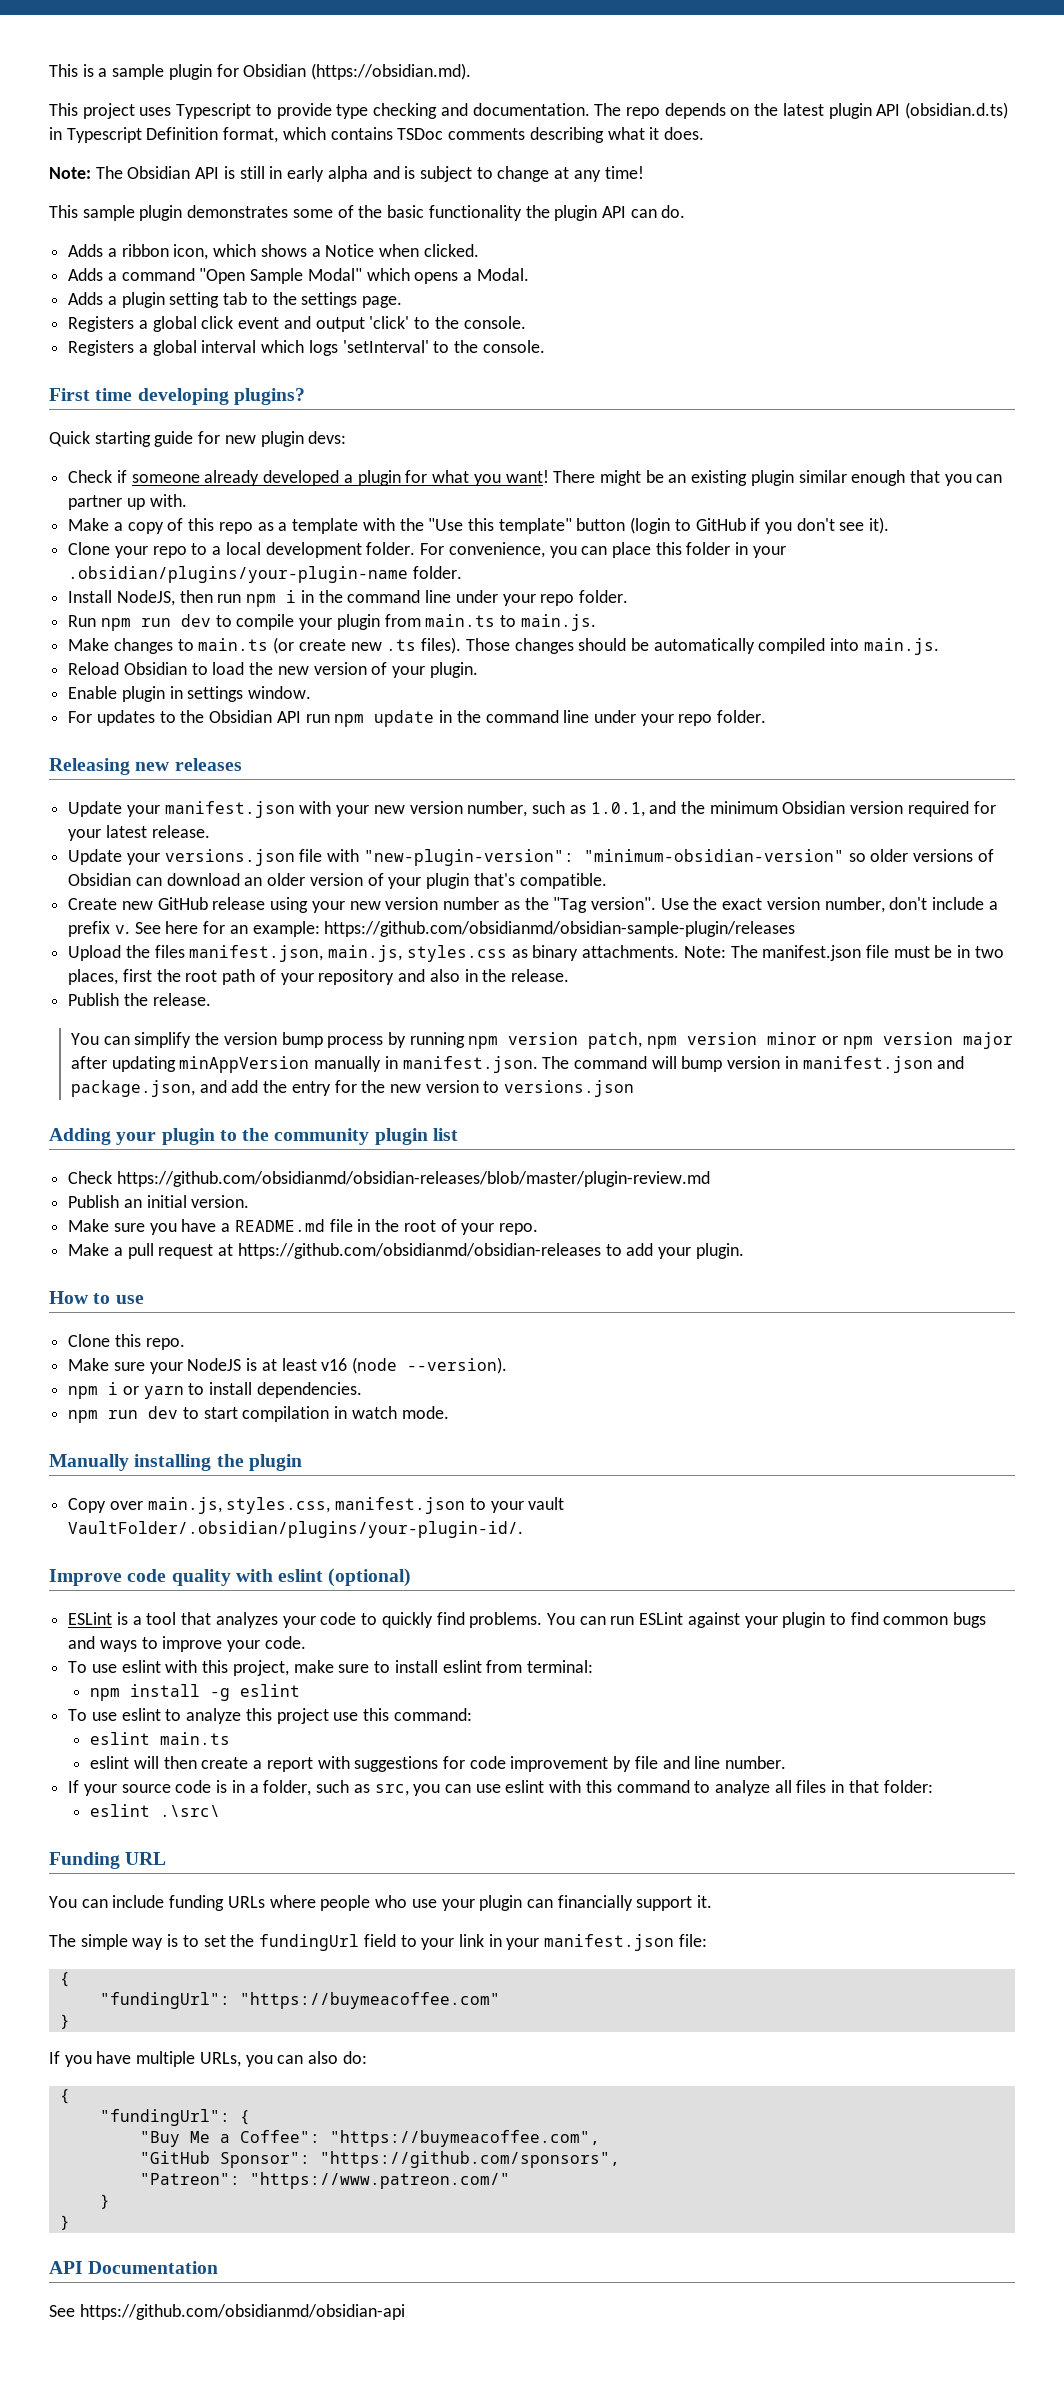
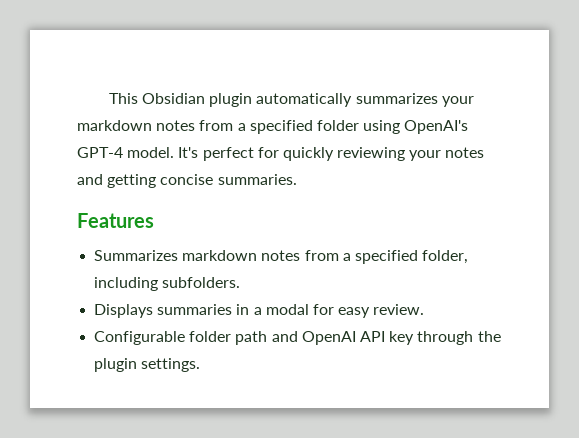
- This is a sample plugin for Obsidian (https://obsidian.md).
- This project uses Typescript to provide type checking and documentation. The repo depends on the latest plugin API (obsidian.d.ts) in Typescript Definition format, which contains TSDoc comments describing what it does.
- Note: The Obsidian API is still in early alpha and is subject to change at any time!
- This sample plugin demonstrates some of the basic functionality the plugin API can do.
- Adds a ribbon icon, which shows a Notice when clicked.
- Adds a command "Open Sample Modal" which opens a Modal.
- Adds a plugin setting tab to the settings page.
- Registers a global click event and output 'click' to the console.
- Registers a global interval which logs 'setInterval' to the console.
- First time developing plugins?
- Quick starting guide for new plugin devs:
- Check if someone already developed a plugin for what you want! There might be an existing plugin similar enough that you can partner up with.
- Make a copy of this repo as a template with the "Use this template" button (login to GitHub if you don't see it).
- Clone your repo to a local development folder. For convenience, you can place this folder in your .obsidian/plugins/your-plugin-name folder.
- Install NodeJS, then run npm i in the command line under your repo folder.
- Run npm run dev to compile your plugin from main.ts to main.js.
- Make changes to main.ts (or create new .ts files). Those changes should be automatically compiled into main.js.
- Reload Obsidian to load the new version of your plugin.
- Enable plugin in settings window.
- For updates to the Obsidian API run npm update in the command line under your repo folder.
- Releasing new releases
- Update your manifest.json with your new version number, such as 1.0.1, and the minimum Obsidian version required for your latest release.
- Update your versions.json file with "new-plugin-version": "minimum-obsidian-version" so older versions of Obsidian can download an older version of your plugin that's compatible.
- Create new GitHub release using your new version number as the "Tag version". Use the exact version number, don't include a prefix v. See here for an example: https://github.com/obsidianmd/obsidian-sample-plugin/releases
- Upload the files manifest.json, main.js, styles.css as binary attachments. Note: The manifest.json file must be in two places, first the root path of your repository and also in the release.
- Publish the release.
- You can simplify the version bump process by running npm version patch, npm version minor or npm version major after updating minAppVersion manually in manifest.json. The command will bump version in manifest.json and package.json, and add the entry for the new version to versions.json
- Adding your plugin to the community plugin list
- Check https://github.com/obsidianmd/obsidian-releases/blob/master/plugin-review.md
- Publish an initial version.
- Make sure you have a README.md file in the root of your repo.
- Make a pull request at https://github.com/obsidianmd/obsidian-releases to add your plugin.
- How to use
- Clone this repo.
- Make sure your NodeJS is at least v16 (node --version).
- npm i or yarn to install dependencies.
- npm run dev to start compilation in watch mode.
- Manually installing the plugin
- Copy over main.js, styles.css, manifest.json to your vault VaultFolder/.obsidian/plugins/your-plugin-id/.
- Improve code quality with eslint (optional)
- ESLint is a tool that analyzes your code to quickly find problems. You can run ESLint against your plugin to find common bugs and ways to improve your code.
- To use eslint with this project, make sure to install eslint from terminal:
- npm install -g eslint
- To use eslint to analyze this project use this command:
- eslint main.ts
- eslint will then create a report with suggestions for code improvement by file and line number.
- If your source code is in a folder, such as src, you can use eslint with this command to analyze all files in that folder:
- eslint .\src\
- Funding URL
- You can include funding URLs where people who use your plugin can financially support it.
- The simple way is to set the fundingUrl field to your link in your manifest.json file:
- {
- "fundingUrl": "https://buymeacoffee.com"
- }
- If you have multiple URLs, you can also do:
- {
- "fundingUrl": {
- "Buy Me a Coffee": "https://buymeacoffee.com",
- "GitHub Sponsor": "https://github.com/sponsors",
- "Patreon": "https://www.patreon.com/"
- }
- }
- API Documentation
- See https://github.com/obsidianmd/obsidian-api
+ This Obsidian plugin automatically summarizes your markdown notes from a specified folder using OpenAI's GPT-4 model. It's perfect for quickly reviewing your notes and getting concise summaries.
+ Features
+ Summarizes markdown notes from a specified folder, including subfolders.
+ Displays summaries in a modal for easy review.
+ Configurable folder path and OpenAI API key through the plugin settings.

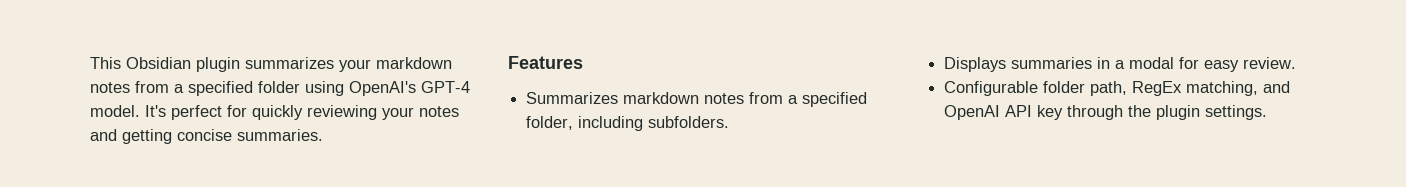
- This Obsidian plugin automatically summarizes your markdown notes from a specified folder using OpenAI's GPT-4 model.
+ This Obsidian plugin summarizes your markdown notes from a specified folder using OpenAI's GPT-4 model.
- Configurable folder path and OpenAI API key through the plugin settings.
+ Configurable folder path, RegEx matching, and OpenAI API key through the plugin settings.

